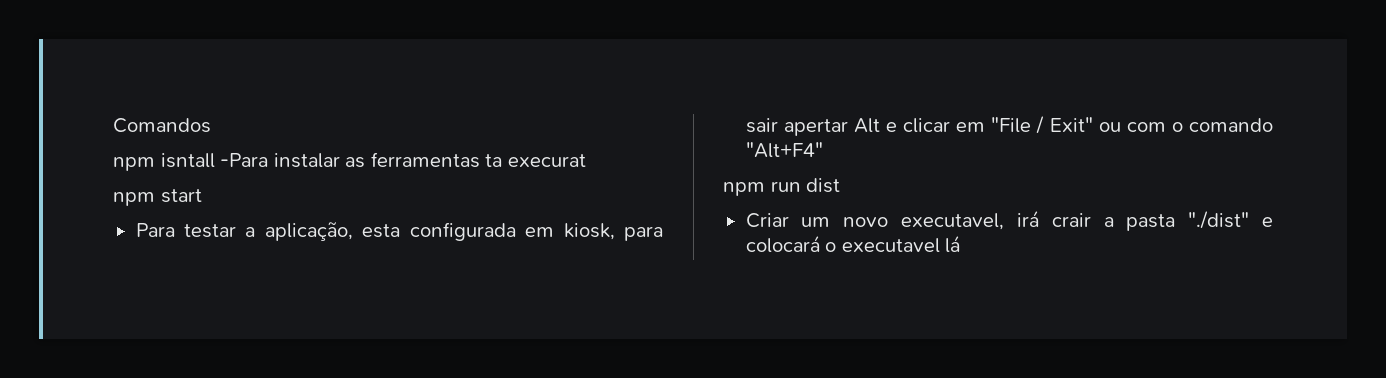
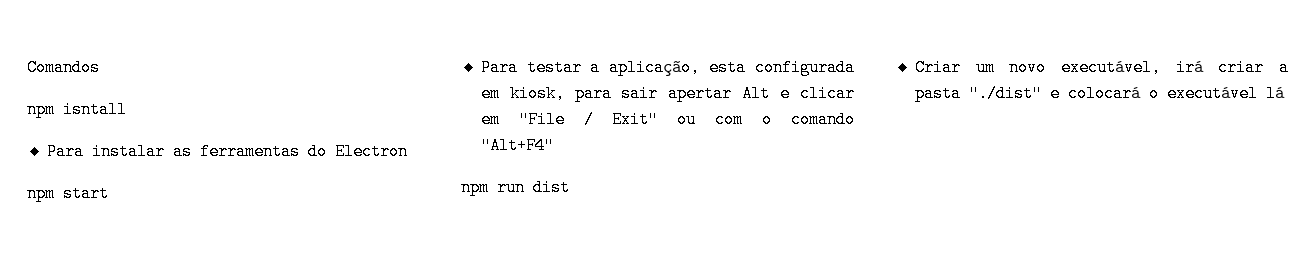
- npm isntall -Para instalar as ferramentas ta execurat
+ npm isntall
+ Para instalar as ferramentas do Electron
- Criar um novo executavel, irá crair a pasta "./dist" e colocará o executavel lá
+ Criar um novo executável, irá criar a pasta "./dist" e colocará o executável lá

